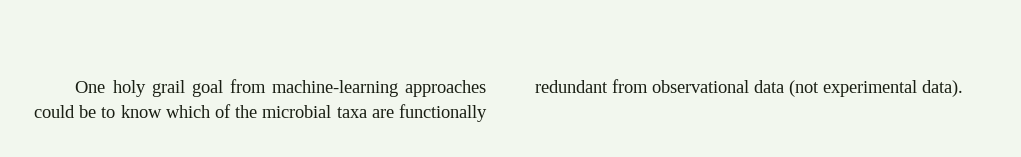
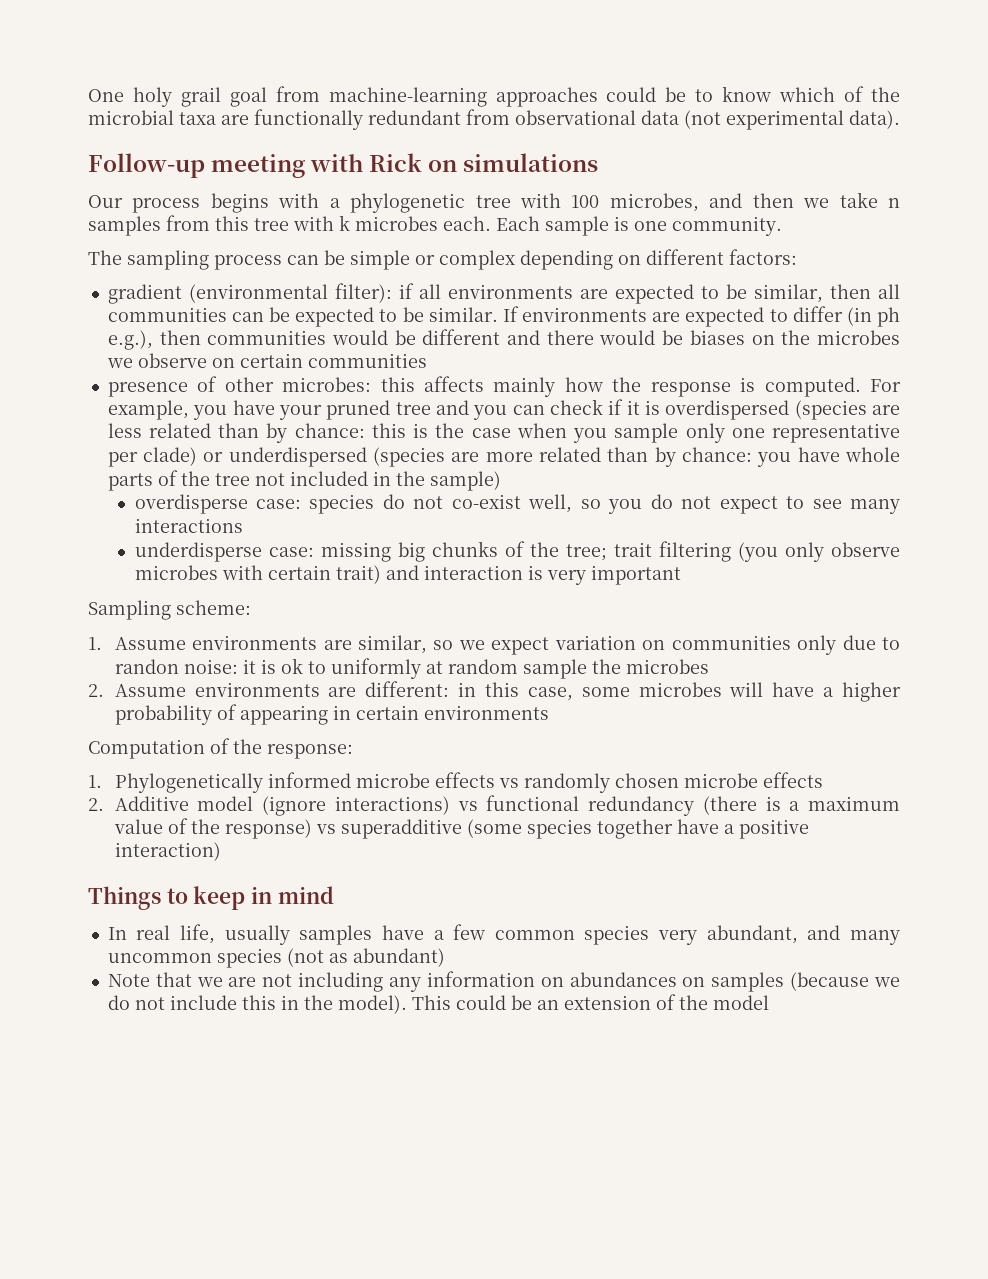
+ Follow-up meeting with Rick on simulations
+ Our process begins with a phylogenetic tree with 100 microbes, and then we take n samples from this tree with k microbes each. Each sample is one community.
+ The sampling process can be simple or complex depending on different factors:
+ gradient (environmental filter): if all environments are expected to be similar, then all communities can be expected to be similar. If environments are expected to differ (in ph e.g.), then communities would be different and there would be biases on the microbes we observe on certain communities
+ presence of other microbes: this affects mainly how the response is computed. For example, you have your pruned tree and you can check if it is overdispersed (species are less related than by chance: this is the case when you sample only one representative per clade) or underdispersed (species are more related than by chance: you have whole parts of the tree not included in the sample)
+ overdisperse case: species do not co-exist well, so you do not expect to see many interactions
+ underdisperse case: missing big chunks of the tree; trait filtering (you only observe microbes with certain trait) and interaction is very important
+ Sampling scheme:
+ 1. Assume environments are similar, so we expect variation on communities only due to randon noise: it is ok to uniformly at random sample the microbes
+ 2. Assume environments are different: in this case, some microbes will have a higher probability of appearing in certain environments
+ Computation of the response:
+ 1. Phylogenetically informed microbe effects vs randomly chosen microbe effects
+ 2. Additive model (ignore interactions) vs functional redundancy (there is a maximum value of the response) vs superadditive (some species together have a positive interaction)
+ Things to keep in mind
+ In real life, usually samples have a few common species very abundant, and many uncommon species (not as abundant)
+ Note that we are not including any information on abundances on samples (because we do not include this in the model). This could be an extension of the model

